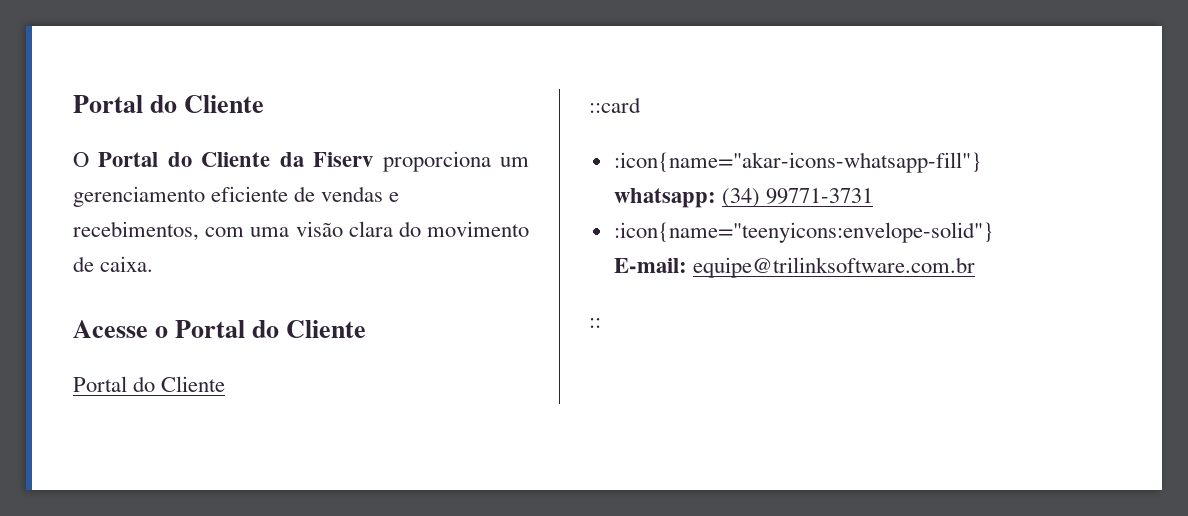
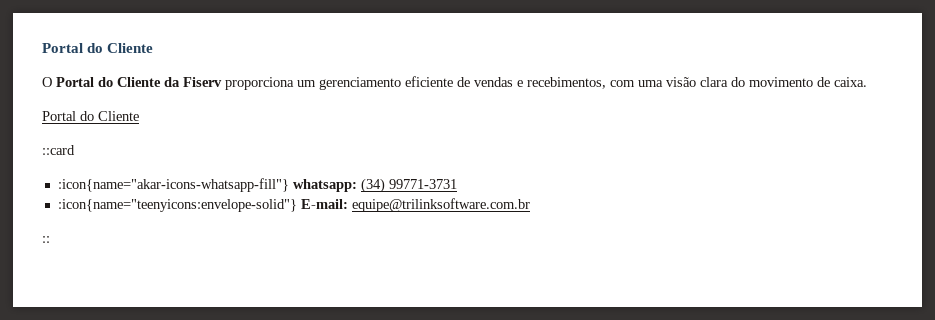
- Acesse o Portal do Cliente

